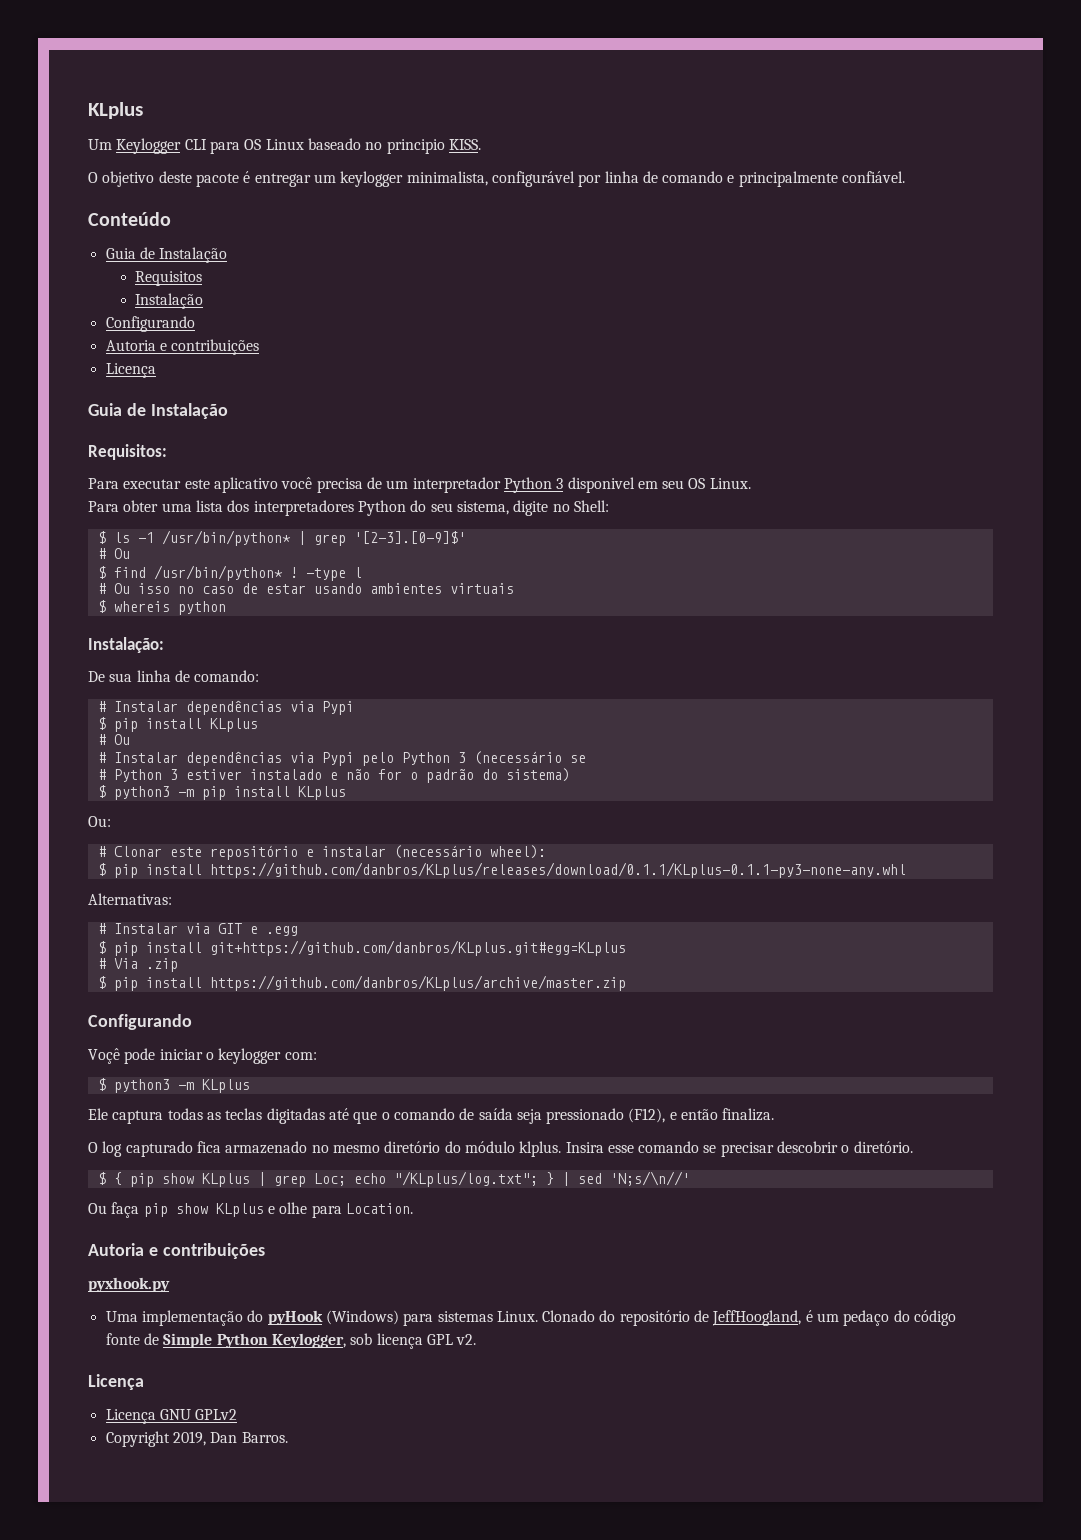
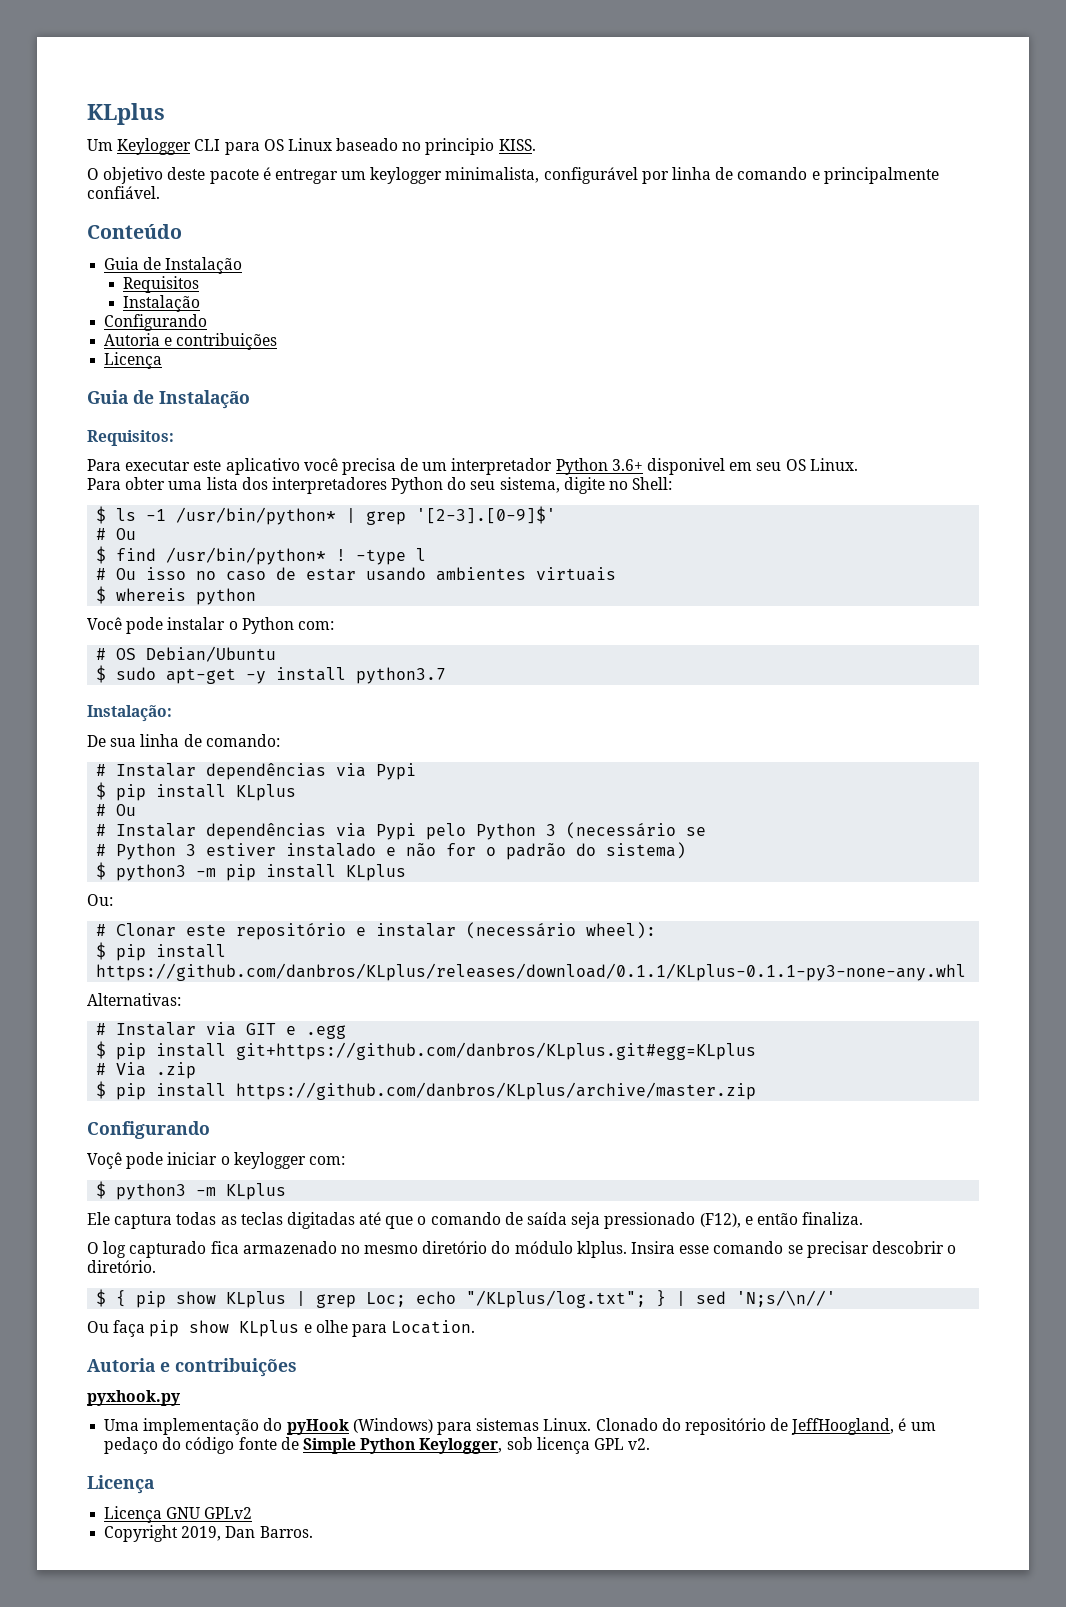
- Para executar este aplicativo você precisa de um interpretador Python 3 disponivel em seu OS Linux.
+ Para executar este aplicativo você precisa de um interpretador Python 3.6+ disponivel em seu OS Linux.
+ Você pode instalar o Python com:
+ # OS Debian/Ubuntu
+ $ sudo apt-get -y install python3.7

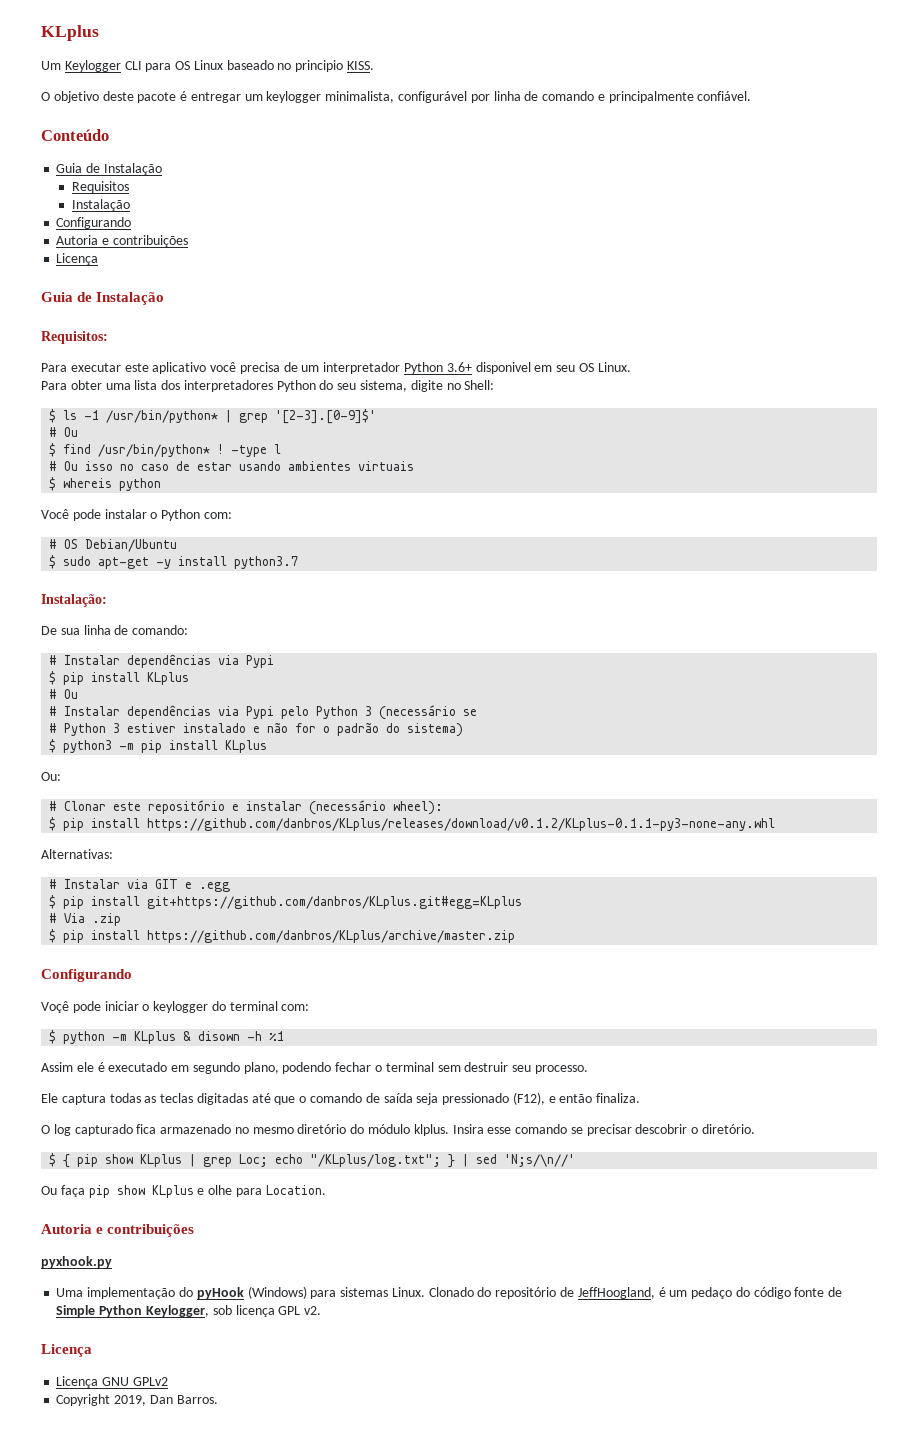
- $ pip install https://github.com/danbros/KLplus/releases/download/0.1.1/KLplus-0.1.1-py3-none-any.whl
+ $ pip install https://github.com/danbros/KLplus/releases/download/v0.1.2/KLplus-0.1.1-py3-none-any.whl
- Voçê pode iniciar o keylogger com:
+ Voçê pode iniciar o keylogger do terminal com:
- $ python3 -m KLplus
+ $ python -m KLplus & disown -h %1
+ Assim ele é executado em segundo plano, podendo fechar o terminal sem destruir seu processo.

